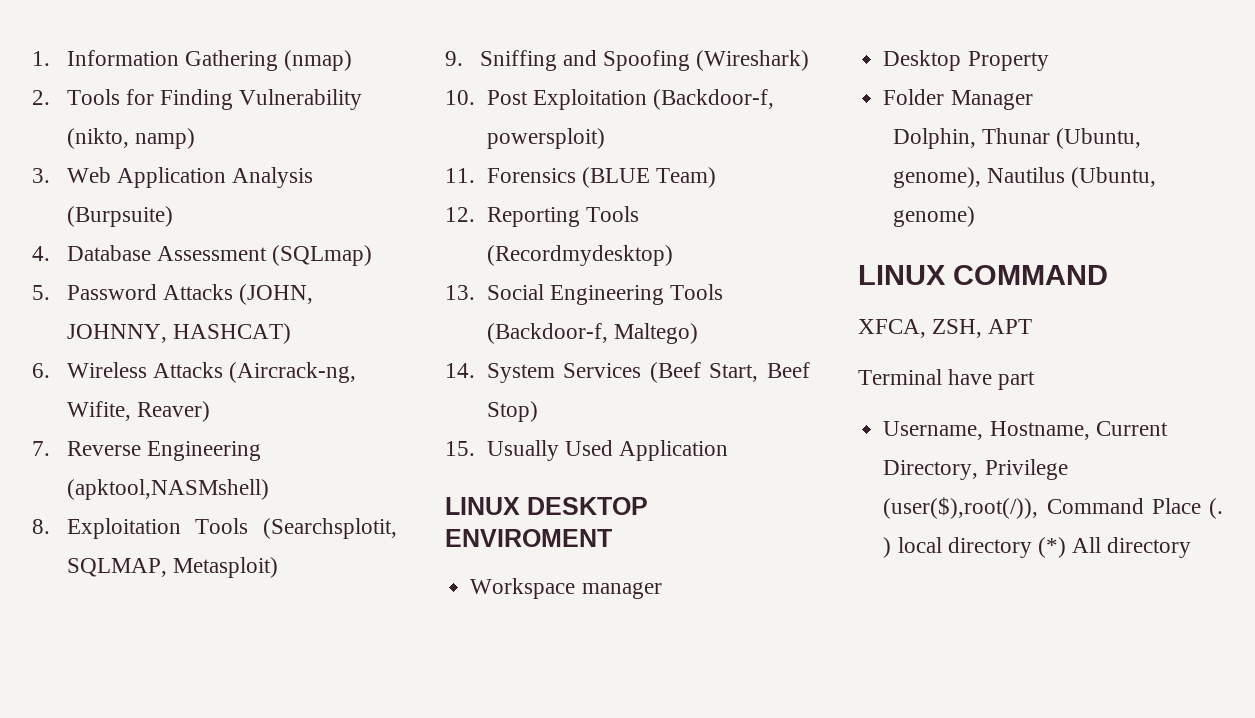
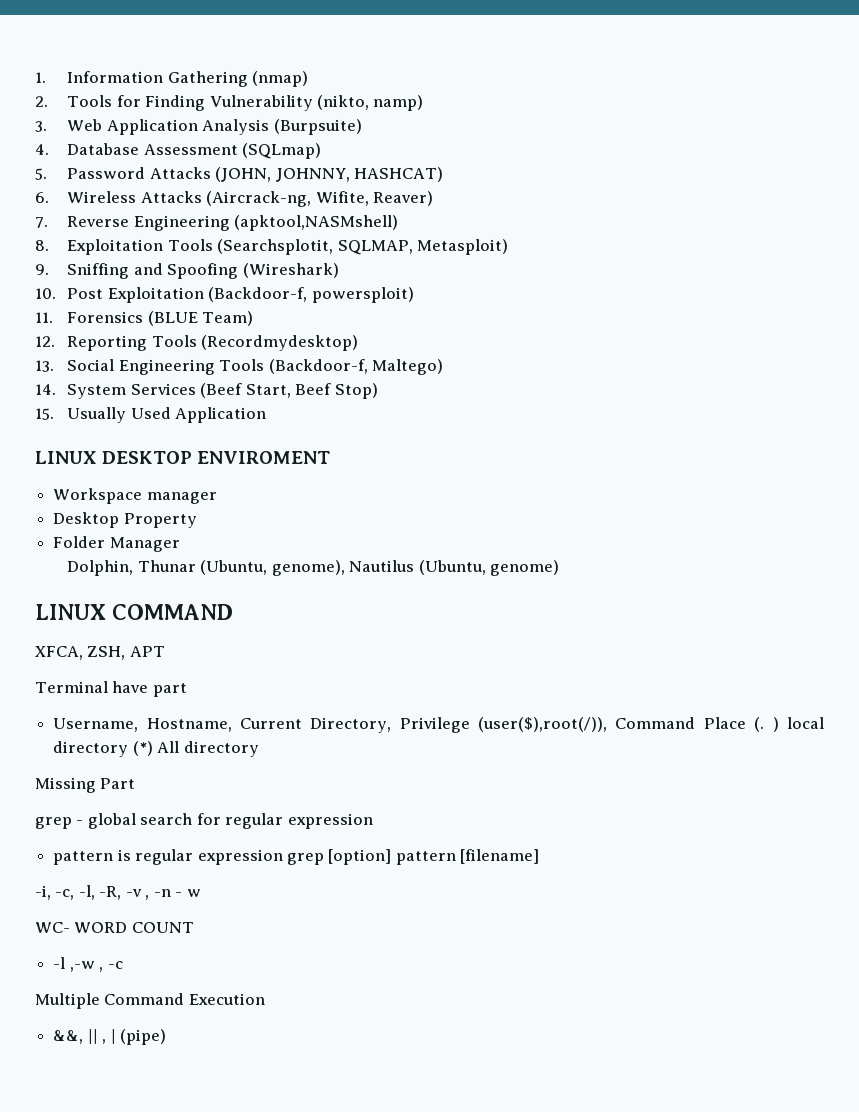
+ Missing Part
+ grep - global search for regular expression
+ pattern is regular expression grep [option] pattern [filename]
+ -i, -c, -l, -R, -v , -n - w
+ WC- WORD COUNT
+ -l ,-w , -c
+ Multiple Command Execution
+ &&, || , | (pipe)

